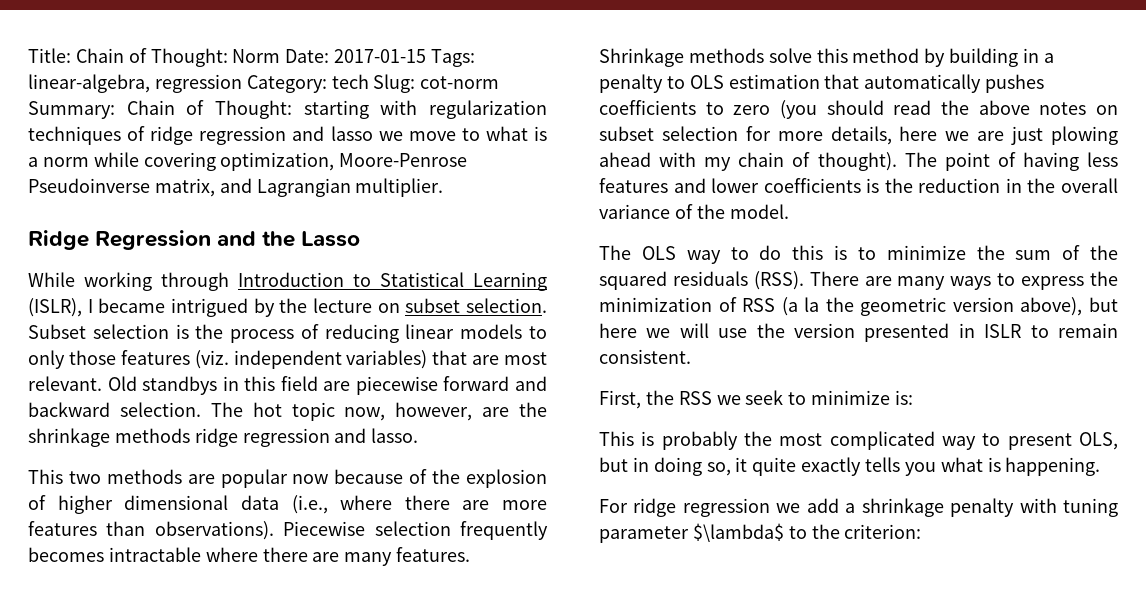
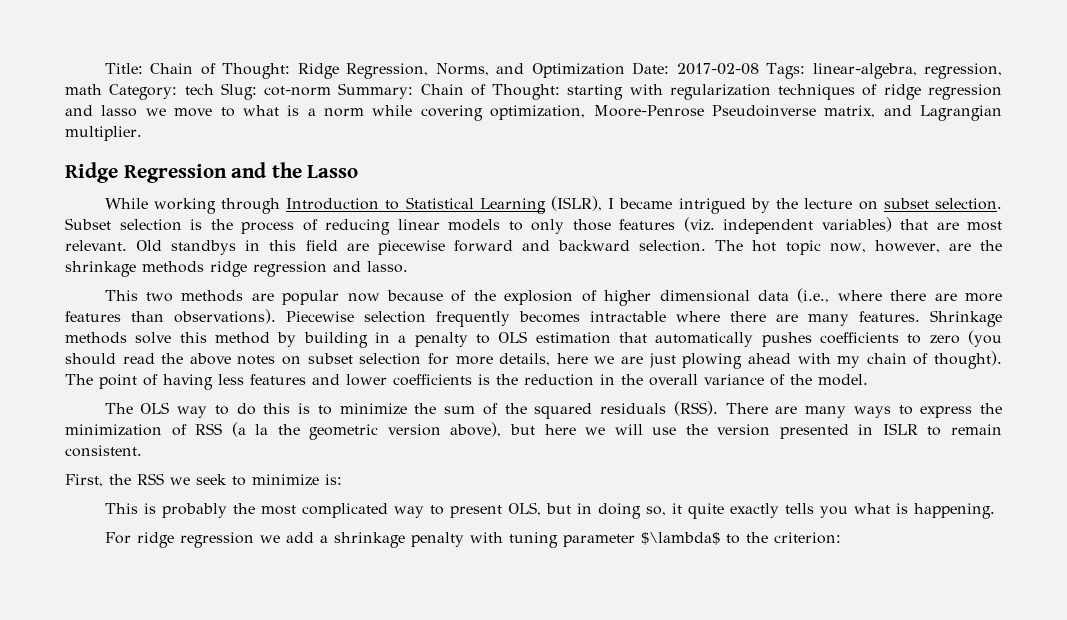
- Title: Chain of Thought: Norm Date: 2017-01-15 Tags: linear-algebra, regression Category: tech Slug: cot-norm Summary: Chain of Thought: starting with regularization techniques of ridge regression and lasso we move to what is a norm while covering optimization, Moore-Penrose Pseudoinverse matrix, and Lagrangian multiplier.
+ Title: Chain of Thought: Ridge Regression, Norms, and Optimization Date: 2017-02-08 Tags: linear-algebra, regression, math Category: tech Slug: cot-norm Summary: Chain of Thought: starting with regularization techniques of ridge regression and lasso we move to what is a norm while covering optimization, Moore-Penrose Pseudoinverse matrix, and Lagrangian multiplier.

